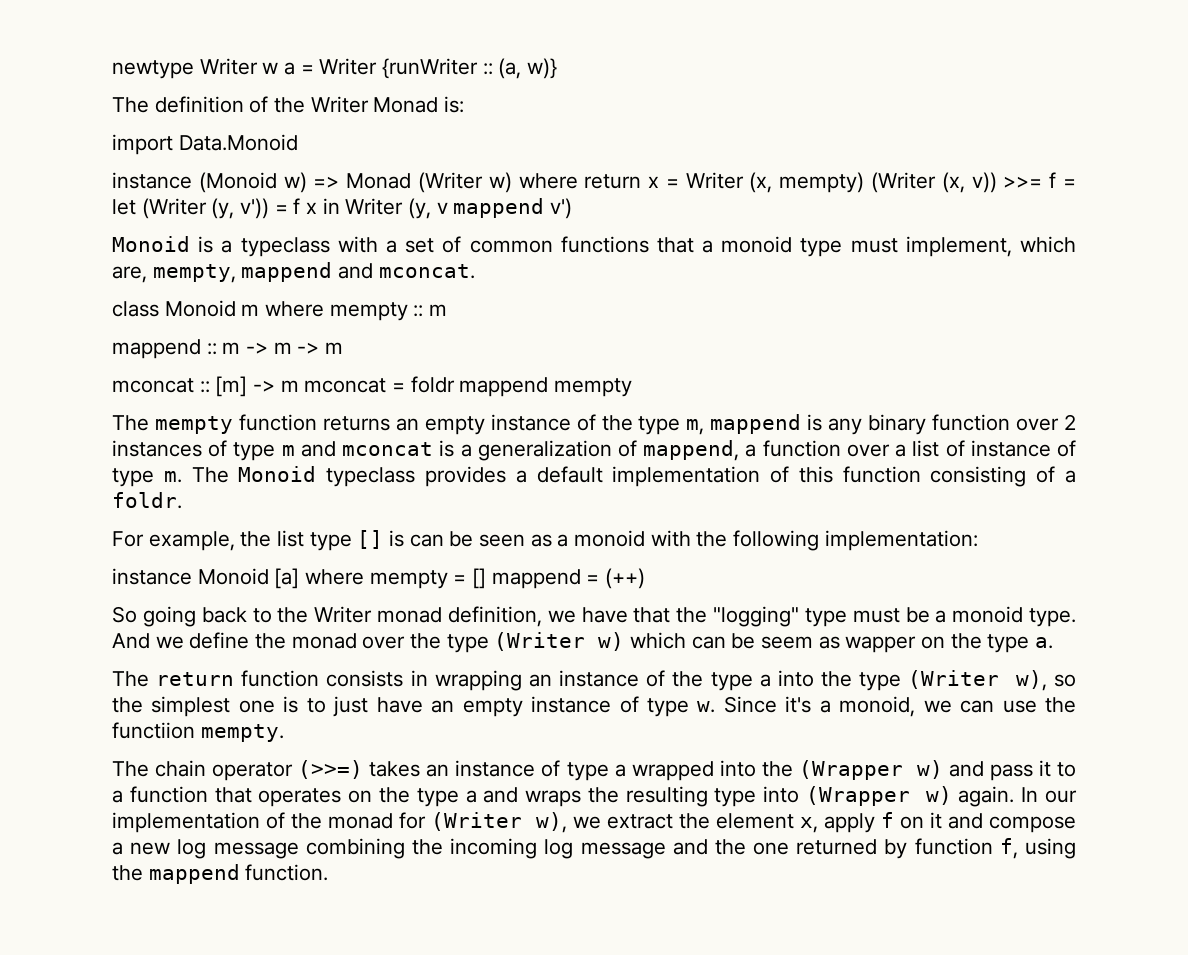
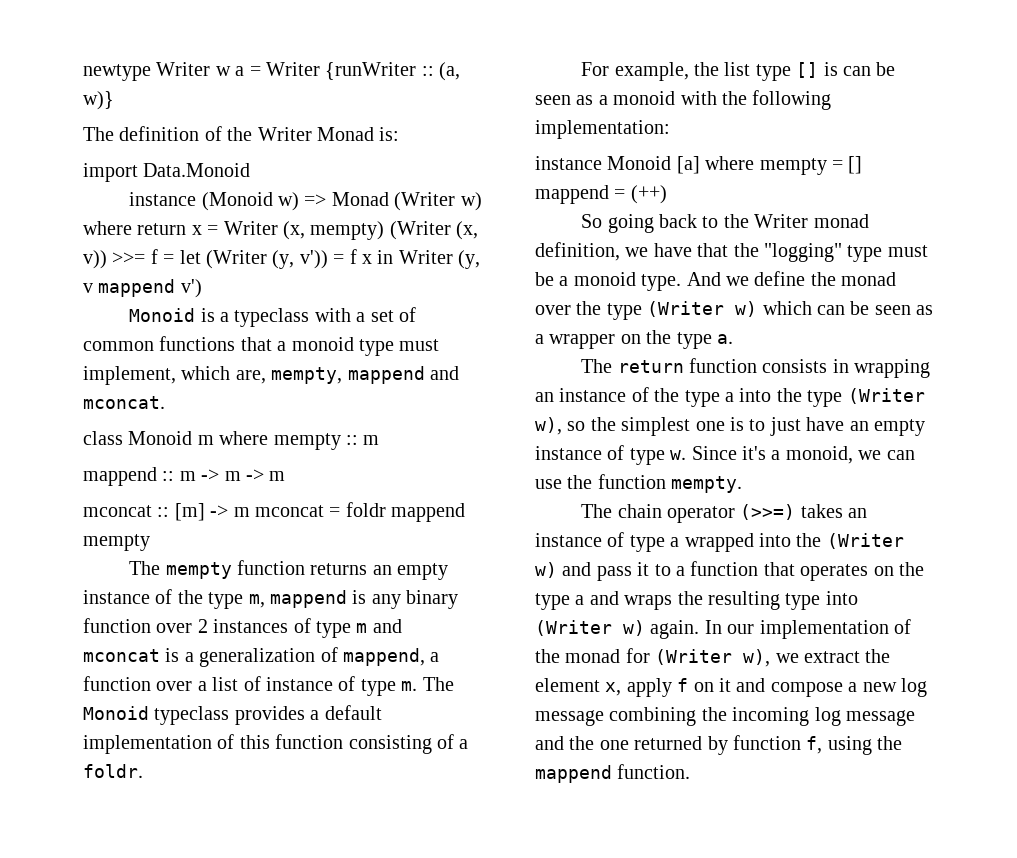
- And we define the monad over the type (Writer w) which can be seem as wapper on the type a.
+ And we define the monad over the type (Writer w) which can be seen as a wrapper on the type a.
- Since it's a monoid, we can use the functiion mempty.
+ Since it's a monoid, we can use the function mempty.
- The chain operator (>>=) takes an instance of type a wrapped into the (Wrapper w) and pass it to a function that operates on the type a and wraps the resulting type into (Wrapper w) again.
+ The chain operator (>>=) takes an instance of type a wrapped into the (Writer w) and pass it to a function that operates on the type a and wraps the resulting type into (Writer w) again.

